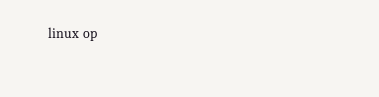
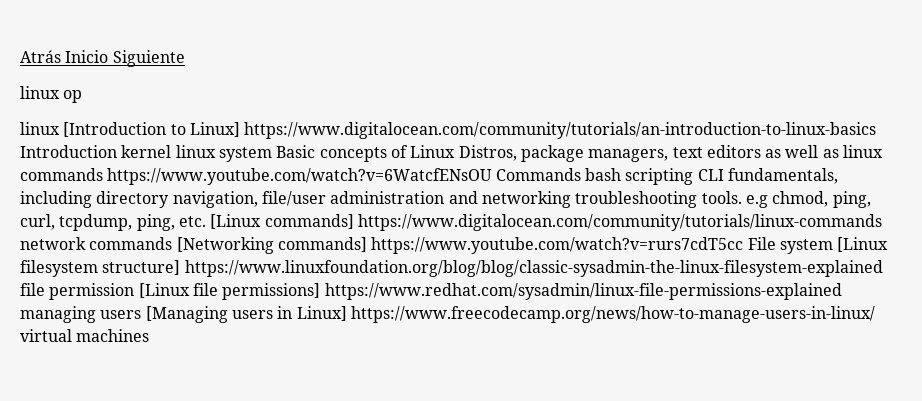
+ Atrás Inicio Siguiente
+ linux [Introduction to Linux] https://www.digitalocean.com/community/tutorials/an-introduction-to-linux-basics Introduction kernel linux system Basic concepts of Linux Distros, package managers, text editors as well as linux commands https://www.youtube.com/watch?v=6WatcfENsOU Commands bash scripting CLI fundamentals, including directory navigation, file/user administration and networking troubleshooting tools. e.g chmod, ping, curl, tcpdump, ping, etc. [Linux commands] https://www.digitalocean.com/community/tutorials/linux-commands network commands [Networking commands] https://www.youtube.com/watch?v=rurs7cdT5cc File system [Linux filesystem structure] https://www.linuxfoundation.org/blog/blog/classic-sysadmin-the-linux-filesystem-explained file permission [Linux file permissions] https://www.redhat.com/sysadmin/linux-file-permissions-explained managing users [Managing users in Linux] https://www.freecodecamp.org/news/how-to-manage-users-in-linux/ virtual machines

